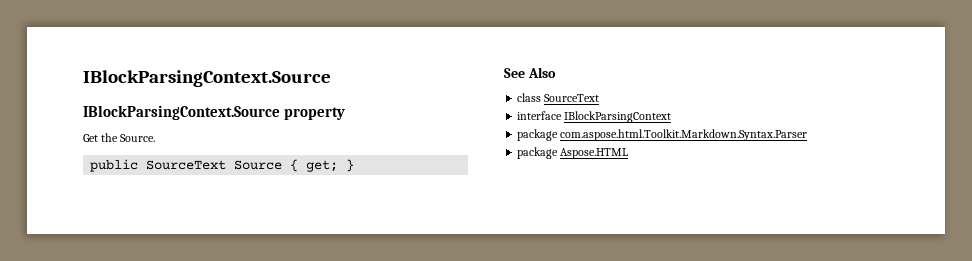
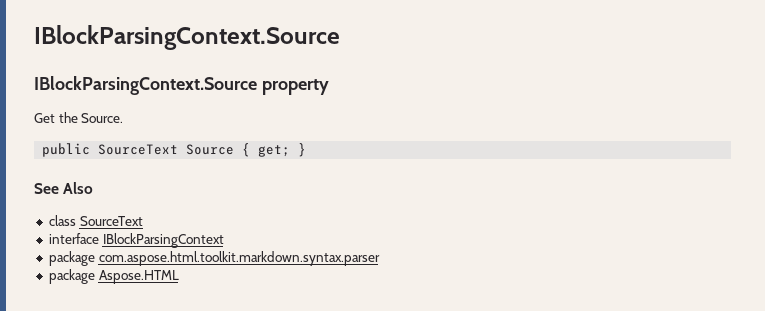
- package com.aspose.html.Toolkit.Markdown.Syntax.Parser
+ package com.aspose.html.toolkit.markdown.syntax.parser

